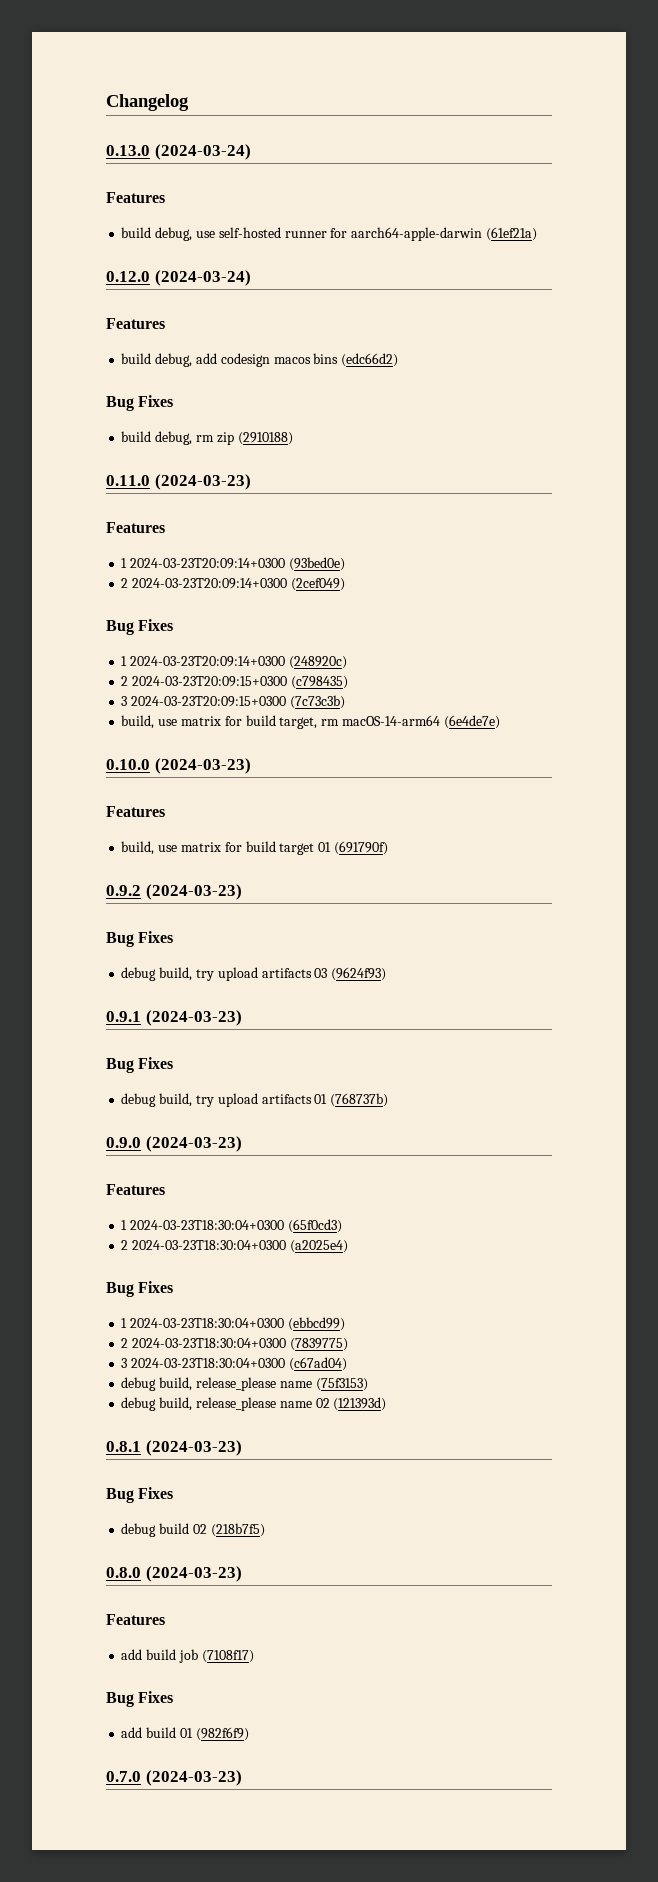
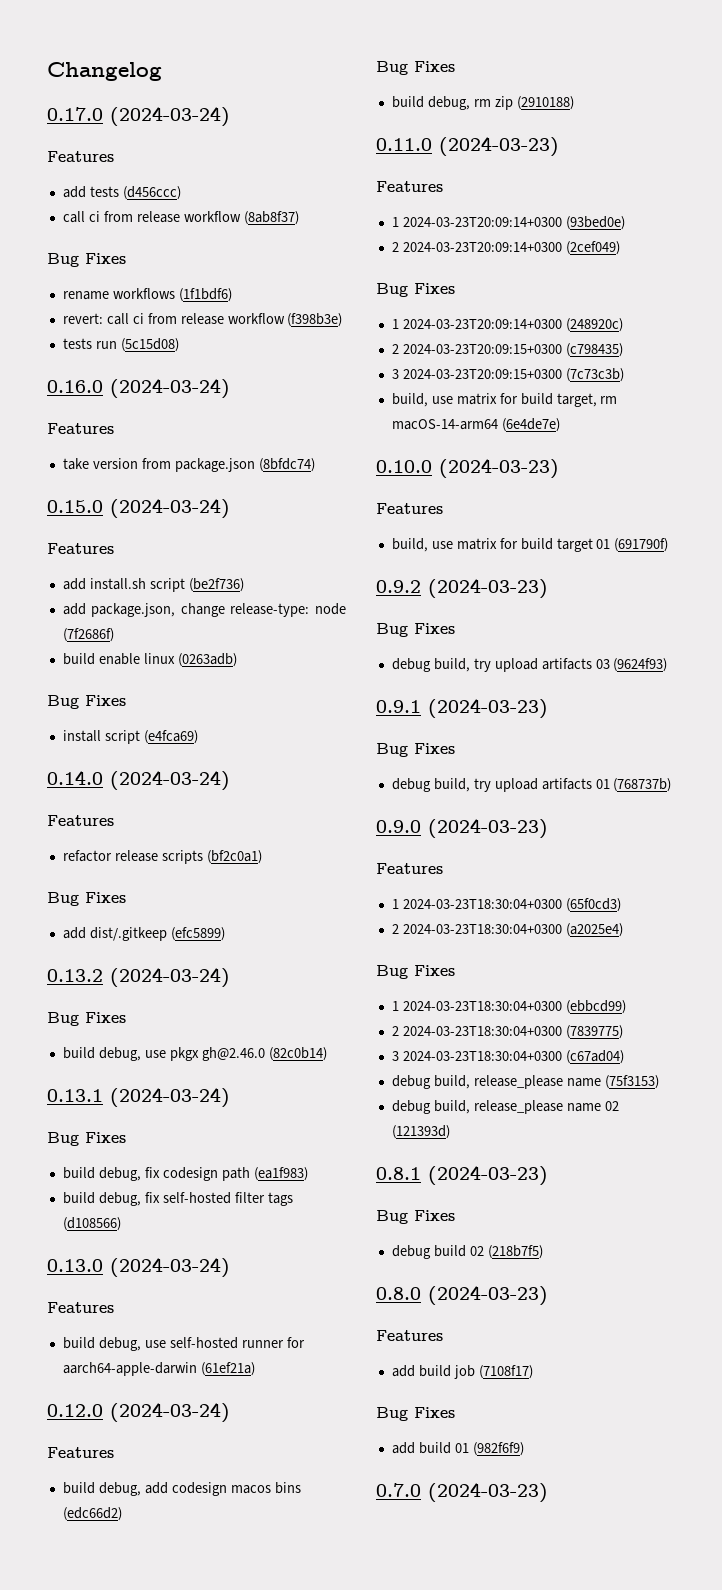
+ 0.17.0 (2024-03-24)
+ Features
+ add tests (d456ccc)
+ call ci from release workflow (8ab8f37)
+ Bug Fixes
+ rename workflows (1f1bdf6)
+ revert: call ci from release workflow (f398b3e)
+ tests run (5c15d08)
+ 0.16.0 (2024-03-24)
+ Features
+ take version from package.json (8bfdc74)
+ 0.15.0 (2024-03-24)
+ Features
+ add install.sh script (be2f736)
+ add package.json, change release-type: node (7f2686f)
+ build enable linux (0263adb)
+ Bug Fixes
+ install script (e4fca69)
+ 0.14.0 (2024-03-24)
+ Features
+ refactor release scripts (bf2c0a1)
+ Bug Fixes
+ add dist/.gitkeep (efc5899)
+ 0.13.2 (2024-03-24)
+ Bug Fixes
+ build debug, use pkgx gh@2.46.0 (82c0b14)
+ 0.13.1 (2024-03-24)
+ Bug Fixes
+ build debug, fix codesign path (ea1f983)
+ build debug, fix self-hosted filter tags (d108566)

